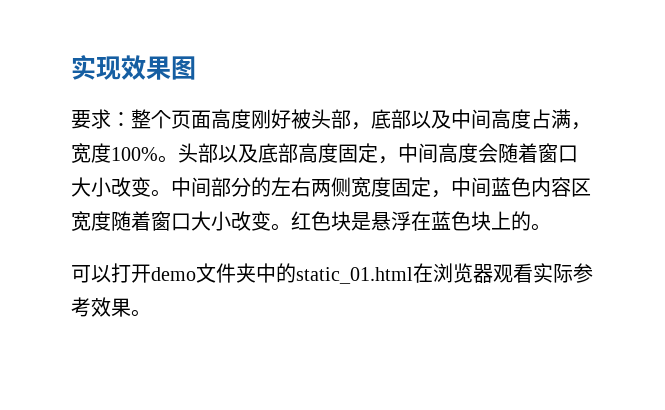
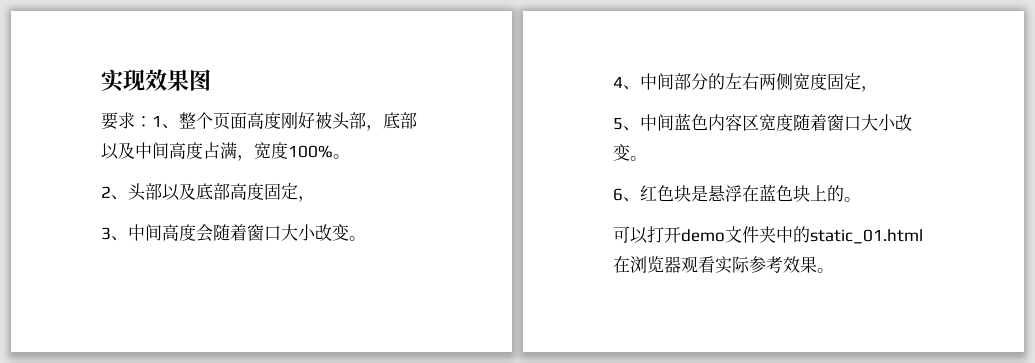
- 要求：整个页面高度刚好被头部，底部以及中间高度占满，宽度100%。头部以及底部高度固定，中间高度会随着窗口大小改变。中间部分的左右两侧宽度固定，中间蓝色内容区宽度随着窗口大小改变。红色块是悬浮在蓝色块上的。
+ 要求：1、整个页面高度刚好被头部，底部以及中间高度占满，宽度100%。
+ 2、头部以及底部高度固定，
+ 3、中间高度会随着窗口大小改变。
+ 4、中间部分的左右两侧宽度固定，
+ 5、中间蓝色内容区宽度随着窗口大小改变。
+ 6、红色块是悬浮在蓝色块上的。

